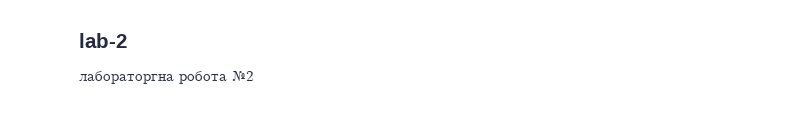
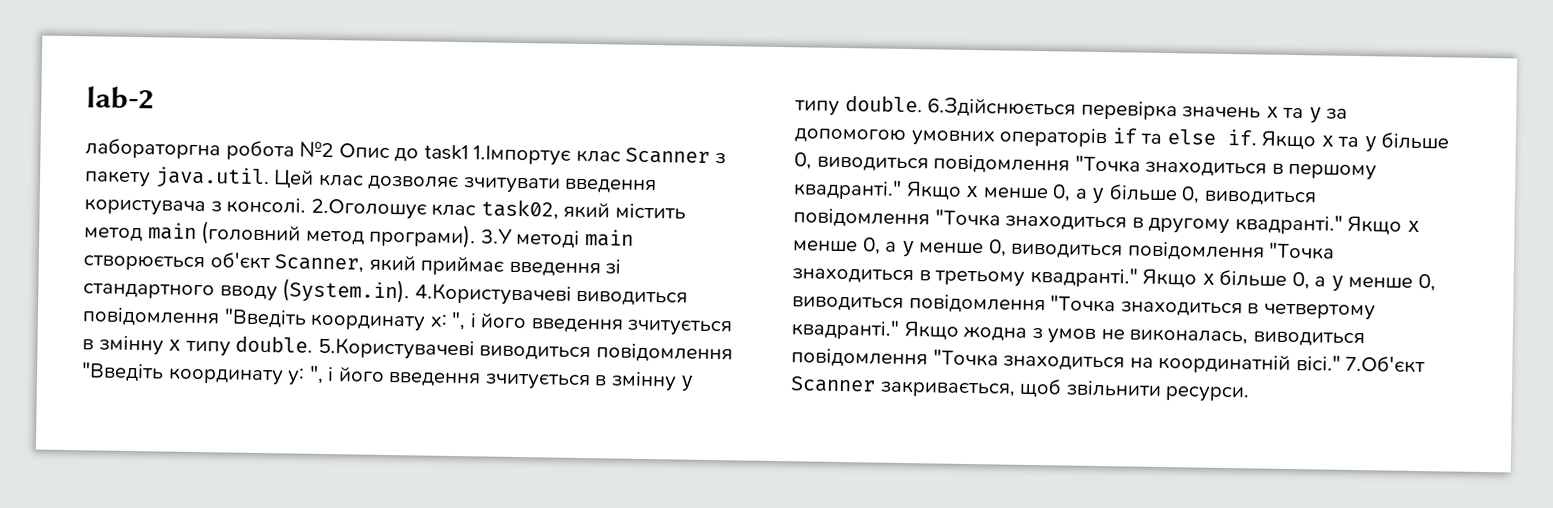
- лабораторгна робота №2
+ лабораторгна робота №2 Опис до task1 1.Імпортує клас Scanner з пакету java.util. Цей клас дозволяє зчитувати введення користувача з консолі. 2.Оголошує клас task02, який містить метод main (головний метод програми). 3.У методі main створюється об'єкт Scanner, який приймає введення зі стандартного вводу (System.in). 4.Користувачеві виводиться повідомлення "Введіть координату x: ", і його введення зчитується в змінну x типу double. 5.Користувачеві виводиться повідомлення "Введіть координату y: ", і його введення зчитується в змінну y типу double. 6.Здійснюється перевірка значень x та y за допомогою умовних операторів if та else if. Якщо x та y більше 0, виводиться повідомлення "Точка знаходиться в першому квадранті." Якщо x менше 0, а y більше 0, виводиться повідомлення "Точка знаходиться в другому квадранті." Якщо x менше 0, а y менше 0, виводиться повідомлення "Точка знаходиться в третьому квадранті." Якщо x більше 0, а y менше 0, виводиться повідомлення "Точка знаходиться в четвертому квадранті." Якщо жодна з умов не виконалась, виводиться повідомлення "Точка знаходиться на координатній вісі." 7.Об'єкт Scanner закривається, щоб звільнити ресурси.

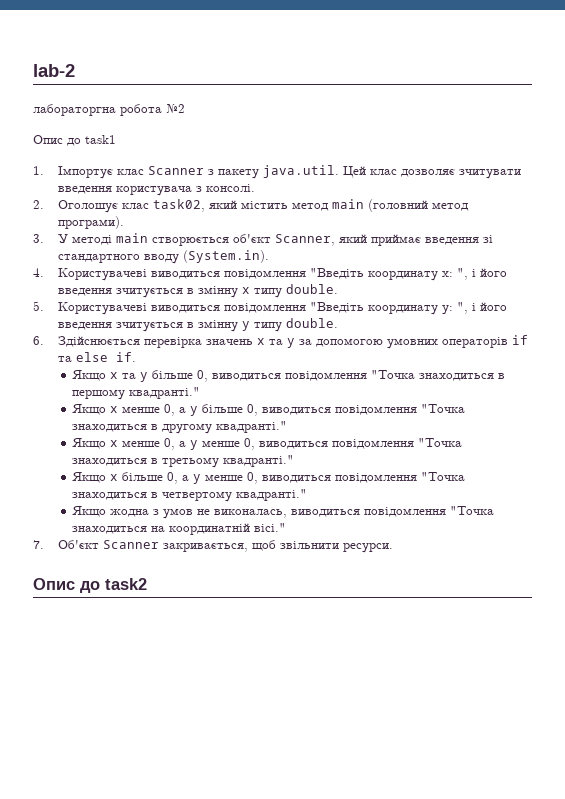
- лабораторгна робота №2 Опис до task1 1.Імпортує клас Scanner з пакету java.util. Цей клас дозволяє зчитувати введення користувача з консолі. 2.Оголошує клас task02, який містить метод main (головний метод програми). 3.У методі main створюється об'єкт Scanner, який приймає введення зі стандартного вводу (System.in). 4.Користувачеві виводиться повідомлення "Введіть координату x:
+ лабораторгна робота №2
+ Опис до task1
+ 1. Імпортує клас Scanner з пакету java.util. Цей клас дозволяє зчитувати введення користувача з консолі.
+ 2. Оголошує клас task02, який містить метод main (головний метод програми).
+ 3. У методі main створюється об'єкт Scanner, який приймає введення зі стандартного вводу (System.in).
+ 4. Користувачеві виводиться повідомлення "Введіть координату x:
- ", і його введення зчитується в змінну x типу double. 5.Користувачеві виводиться повідомлення "Введіть координату y:
+ ", і його введення зчитується в змінну x типу double.
+ 5. Користувачеві виводиться повідомлення "Введіть координату y:
- ", і його введення зчитується в змінну y типу double. 6.Здійснюється перевірка значень x та y за допомогою умовних операторів if та else if. Якщо x та y більше 0, виводиться повідомлення "Точка знаходиться в першому квадранті." Якщо x менше 0, а y більше 0, виводиться повідомлення "Точка знаходиться в другому квадранті." Якщо x менше 0, а y менше 0, виводиться повідомлення "Точка знаходиться в третьому квадранті." Якщо x більше 0, а y менше 0, виводиться повідомлення "Точка знаходиться в четвертому квадранті." Якщо жодна з умов не виконалась, виводиться повідомлення "Точка знаходиться на координатній вісі." 7.Об'єкт Scanner закривається, щоб звільнити ресурси.
+ ", і його введення зчитується в змінну y типу double.
+ 6. Здійснюється перевірка значень x та y за допомогою умовних операторів if та else if.
+ Якщо x та y більше 0, виводиться повідомлення "Точка знаходиться в першому квадранті."
+ Якщо x менше 0, а y більше 0, виводиться повідомлення "Точка знаходиться в другому квадранті."
+ Якщо x менше 0, а y менше 0, виводиться повідомлення "Точка знаходиться в третьому квадранті."
+ Якщо x більше 0, а y менше 0, виводиться повідомлення "Точка знаходиться в четвертому квадранті."
+ Якщо жодна з умов не виконалась, виводиться повідомлення "Точка знаходиться на координатній вісі."
+ 7. Об'єкт Scanner закривається, щоб звільнити ресурси.
+ Опис до task2

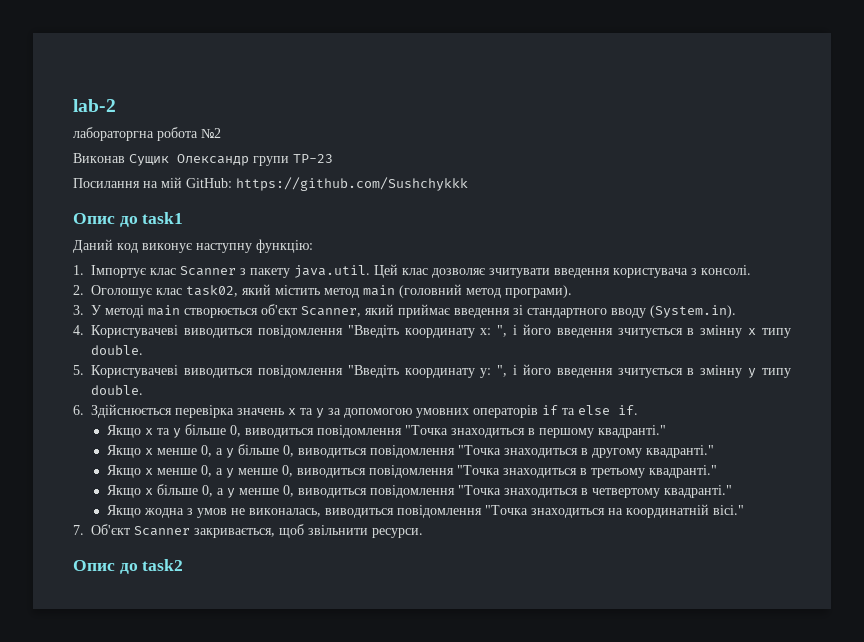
+ Виконав Сущик Олександр групи ТР-23
+ Посилання на мій GitHub: https://github.com/Sushchykkk
  Опис до task1
+ Даний код виконує наступну функцію:

